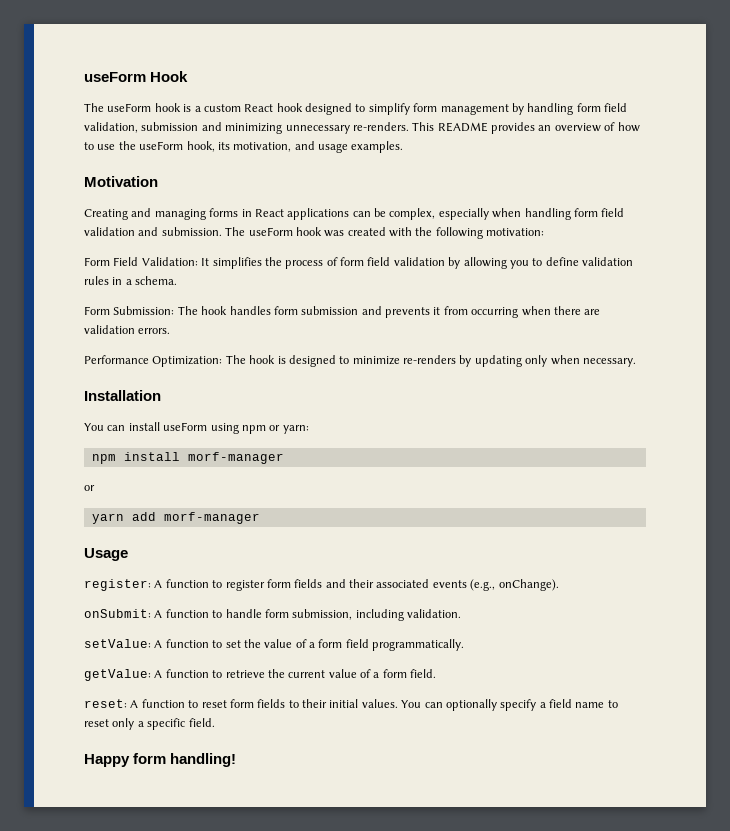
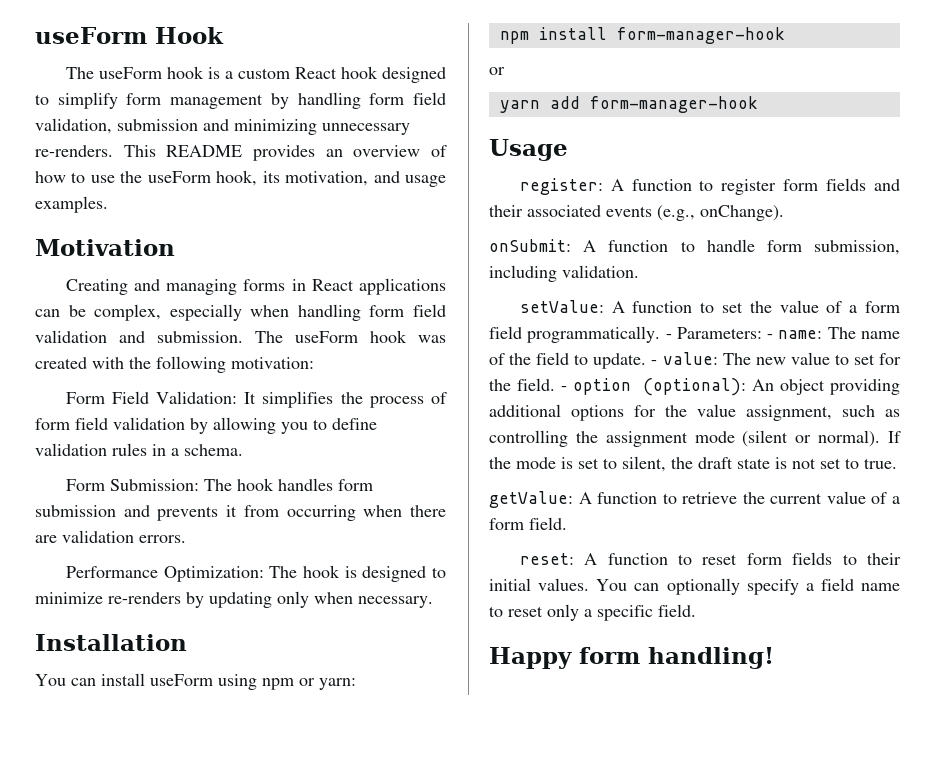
- npm install morf-manager
+ npm install form-manager-hook
- yarn add morf-manager
+ yarn add form-manager-hook
+ - Parameters: - name: The name of the field to update. - value: The new value to set for the field. - option (optional): An object providing additional options for the value assignment, such as controlling the assignment mode (silent or normal). If the mode is set to silent, the draft state is not set to true.

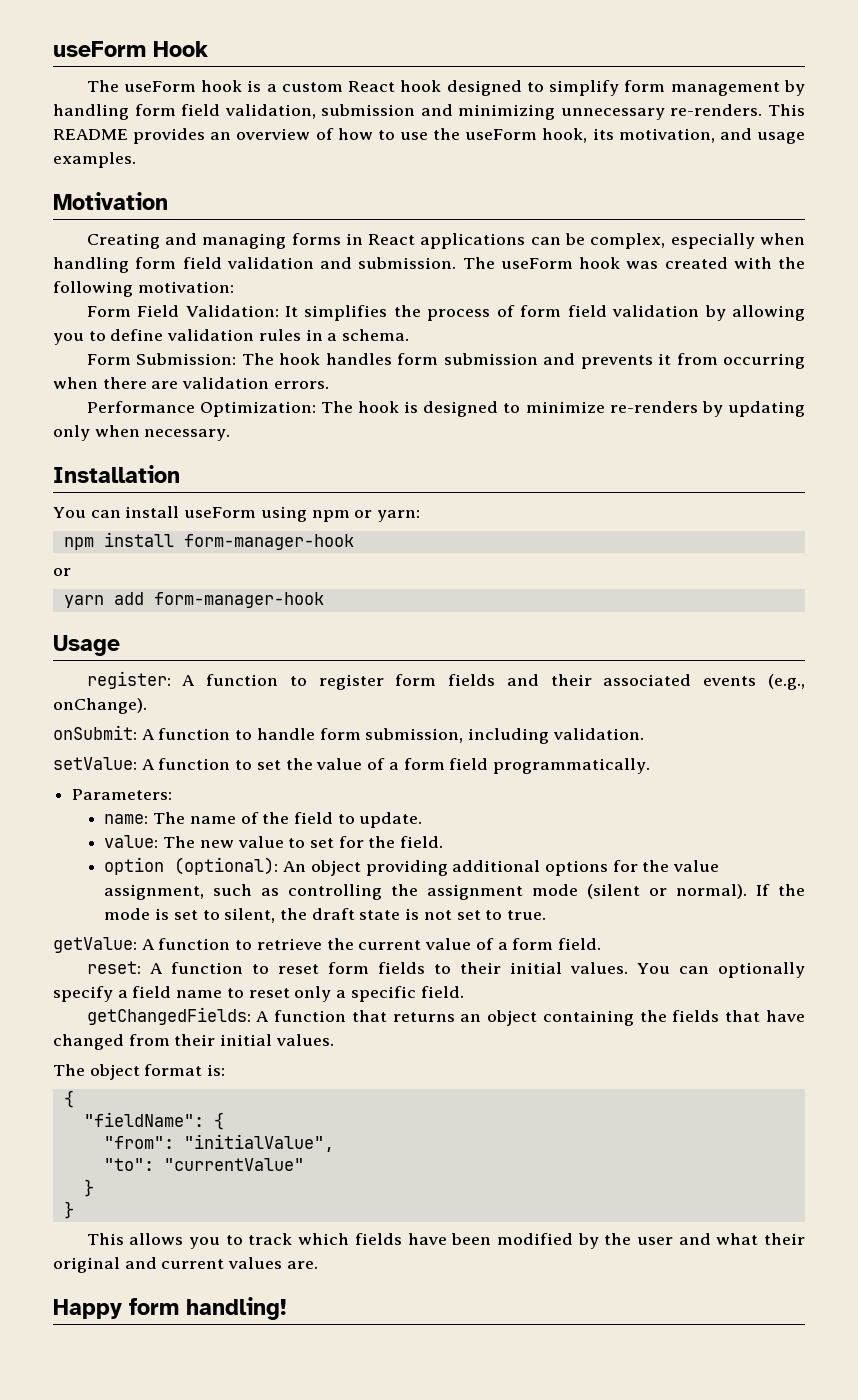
- setValue: A function to set the value of a form field programmatically. - Parameters: - name: The name of the field to update. - value: The new value to set for the field. - option (optional): An object providing additional options for the value assignment, such as controlling the assignment mode (silent or normal).
+ setValue: A function to set the value of a form field programmatically.
+ Parameters:
+ name: The name of the field to update.
+ value: The new value to set for the field.
+ option (optional): An object providing additional options for the value assignment, such as controlling the assignment mode (silent or normal).
+ getChangedFields: A function that returns an object containing the fields that have changed from their initial values.
+ The object format is:
+ {
+ "fieldName": {
+ "from": "initialValue",
+ "to": "currentValue"
+ }
+ }
+ This allows you to track which fields have been modified by the user and what their original and current values are.

